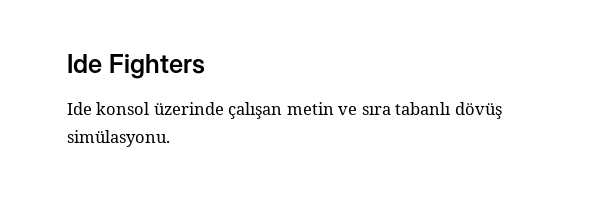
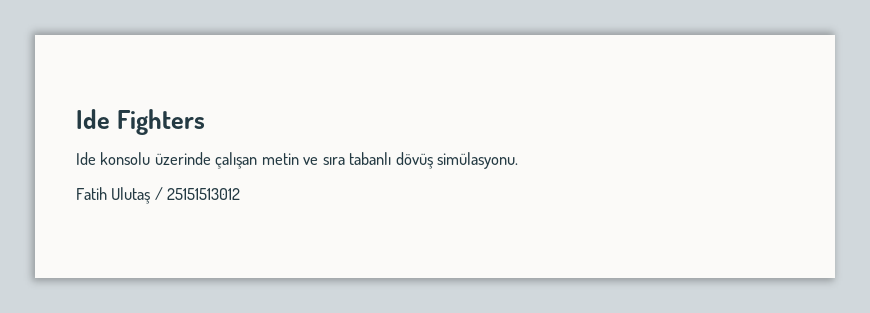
- Ide konsol üzerinde çalışan metin ve sıra tabanlı dövüş simülasyonu.
+ Ide konsolu üzerinde çalışan metin ve sıra tabanlı dövüş simülasyonu.
+ Fatih Ulutaş / 25151513012

